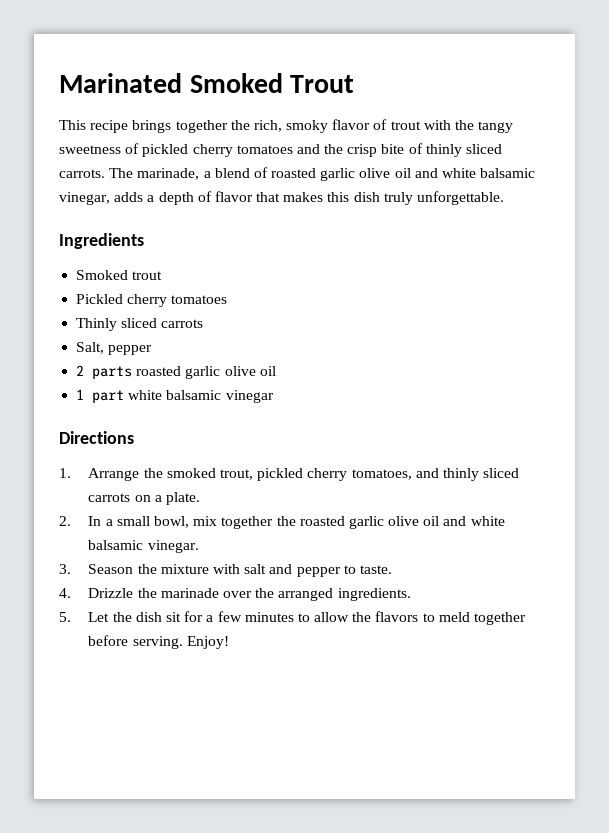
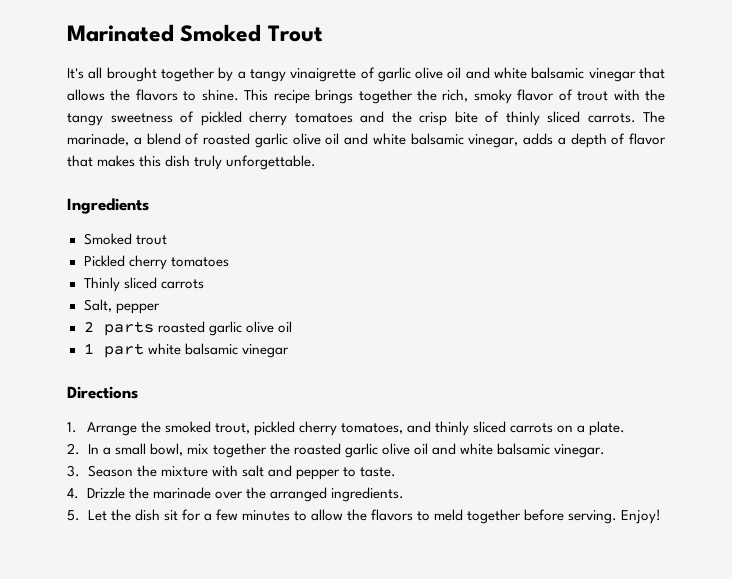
+ It's all brought together by a tangy vinaigrette of garlic olive oil and white balsamic vinegar that allows the flavors to shine.

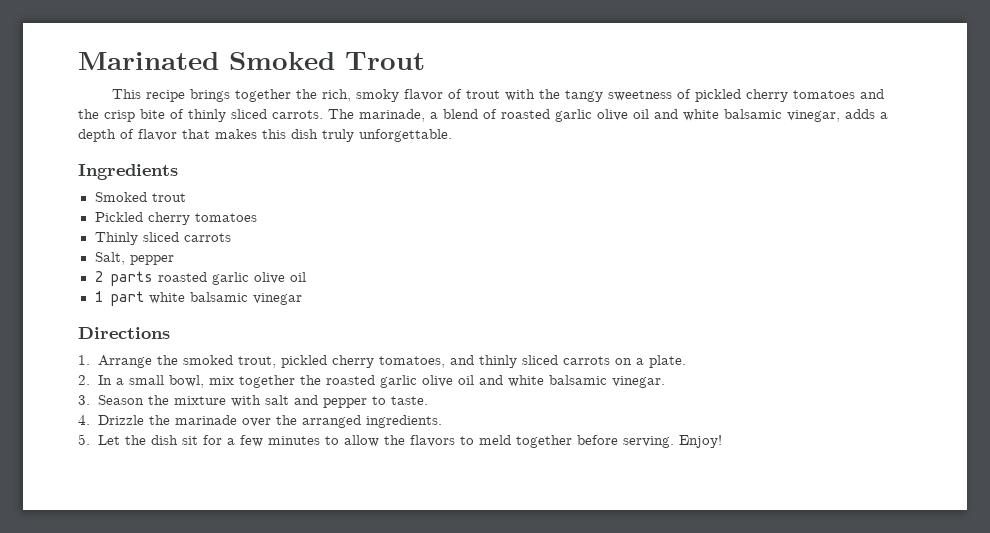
- It's all brought together by a tangy vinaigrette of garlic olive oil and white balsamic vinegar that allows the flavors to shine.

